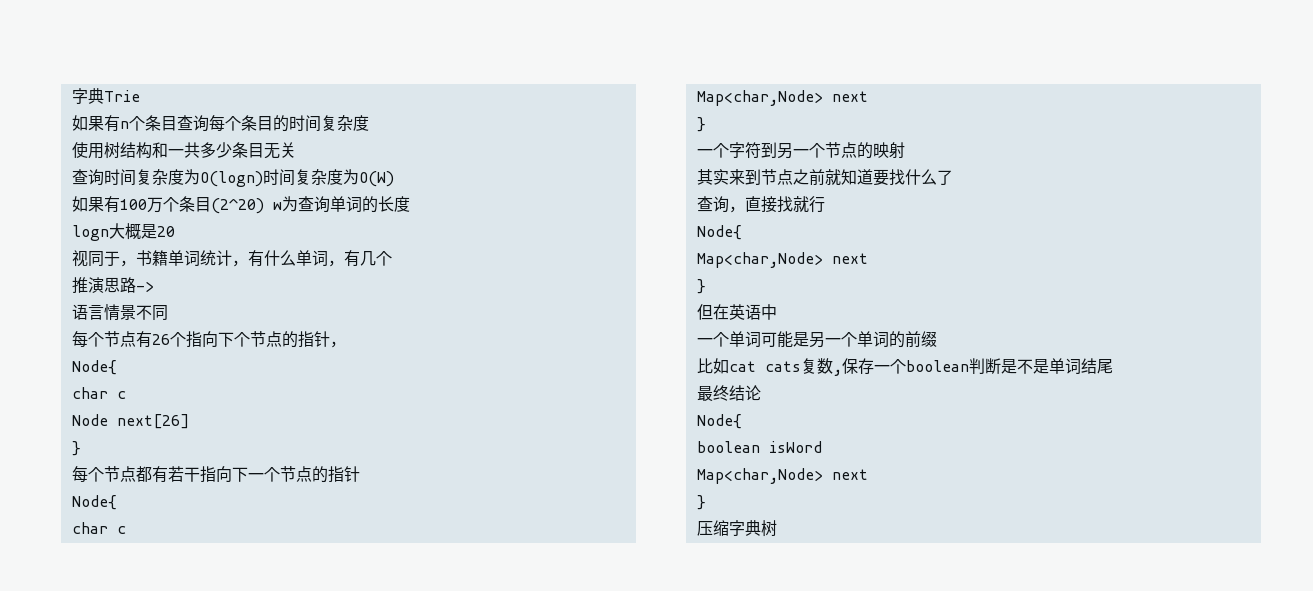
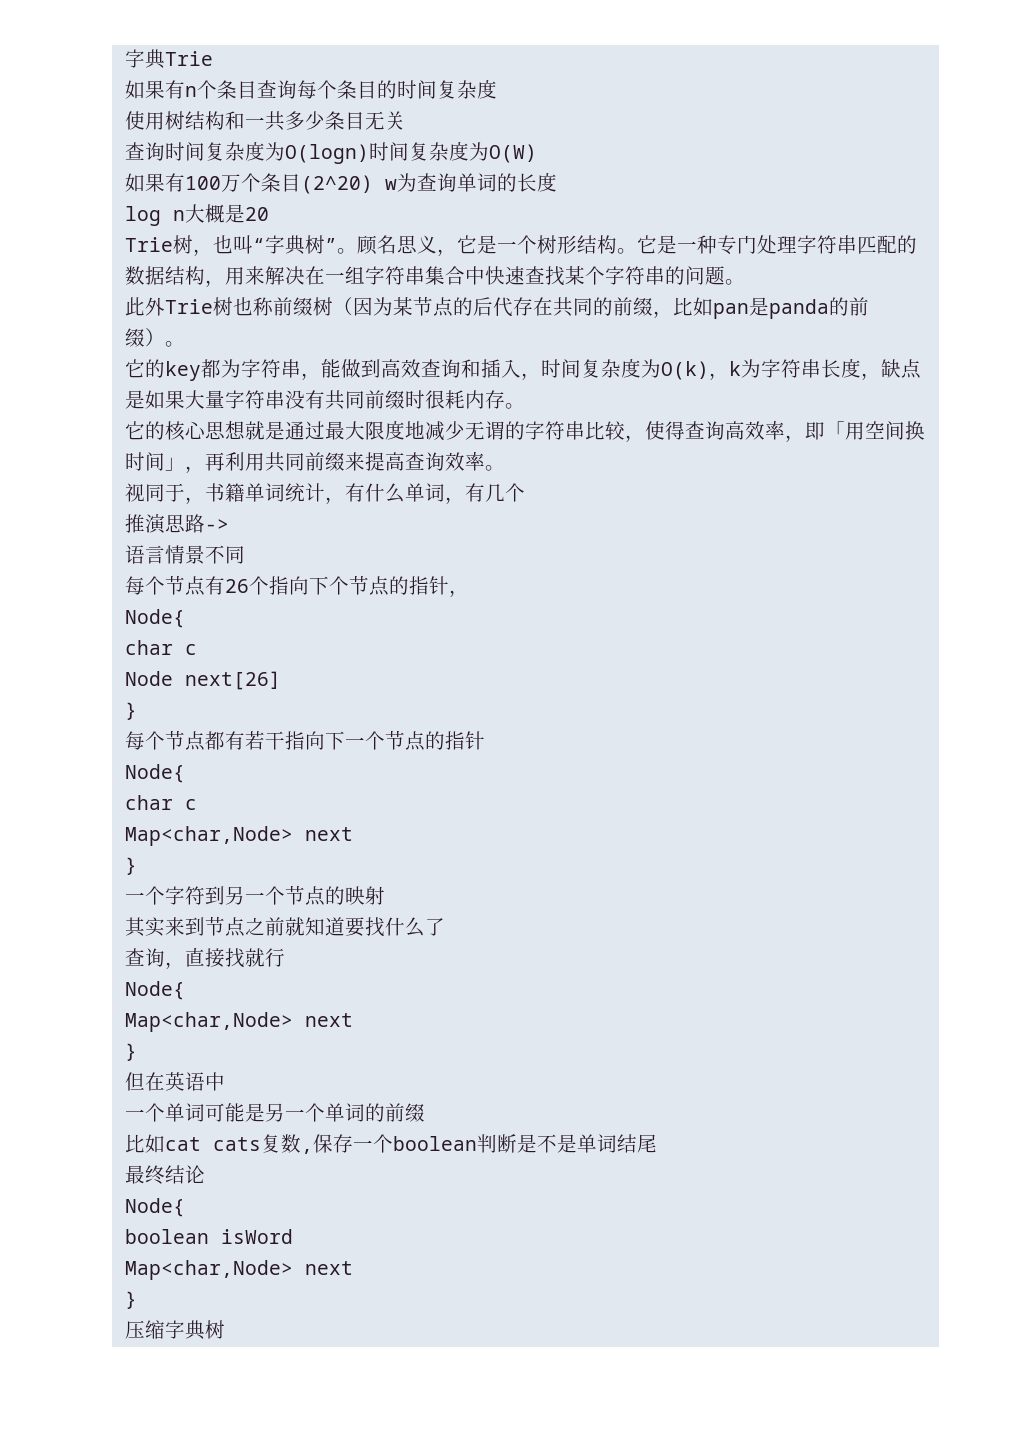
- logn大概是20
+ log n大概是20
+ Trie树，也叫“字典树”。顾名思义，它是一个树形结构。它是一种专门处理字符串匹配的数据结构，用来解决在一组字符串集合中快速查找某个字符串的问题。
+ 此外Trie树也称前缀树（因为某节点的后代存在共同的前缀，比如pan是panda的前缀）。
+ 它的key都为字符串，能做到高效查询和插入，时间复杂度为O(k)，k为字符串长度，缺点是如果大量字符串没有共同前缀时很耗内存。
+ 它的核心思想就是通过最大限度地减少无谓的字符串比较，使得查询高效率，即「用空间换时间」，再利用共同前缀来提高查询效率。

